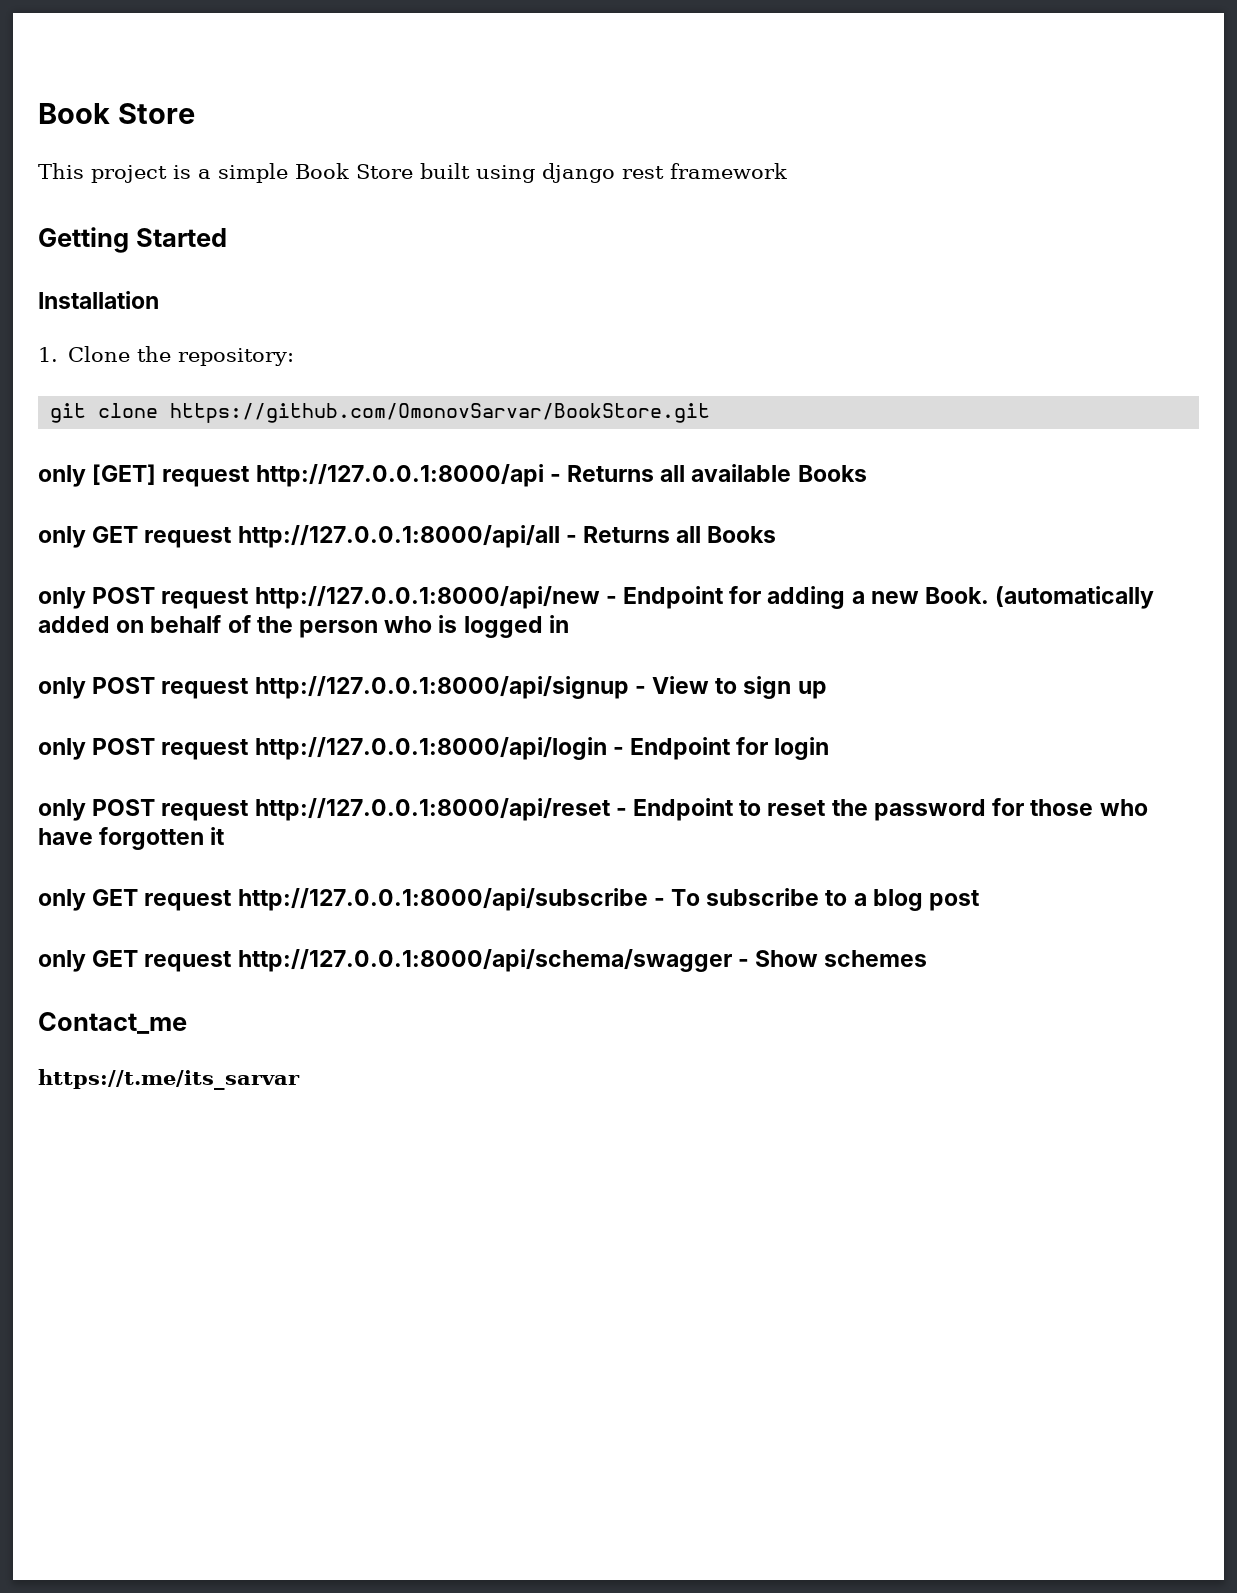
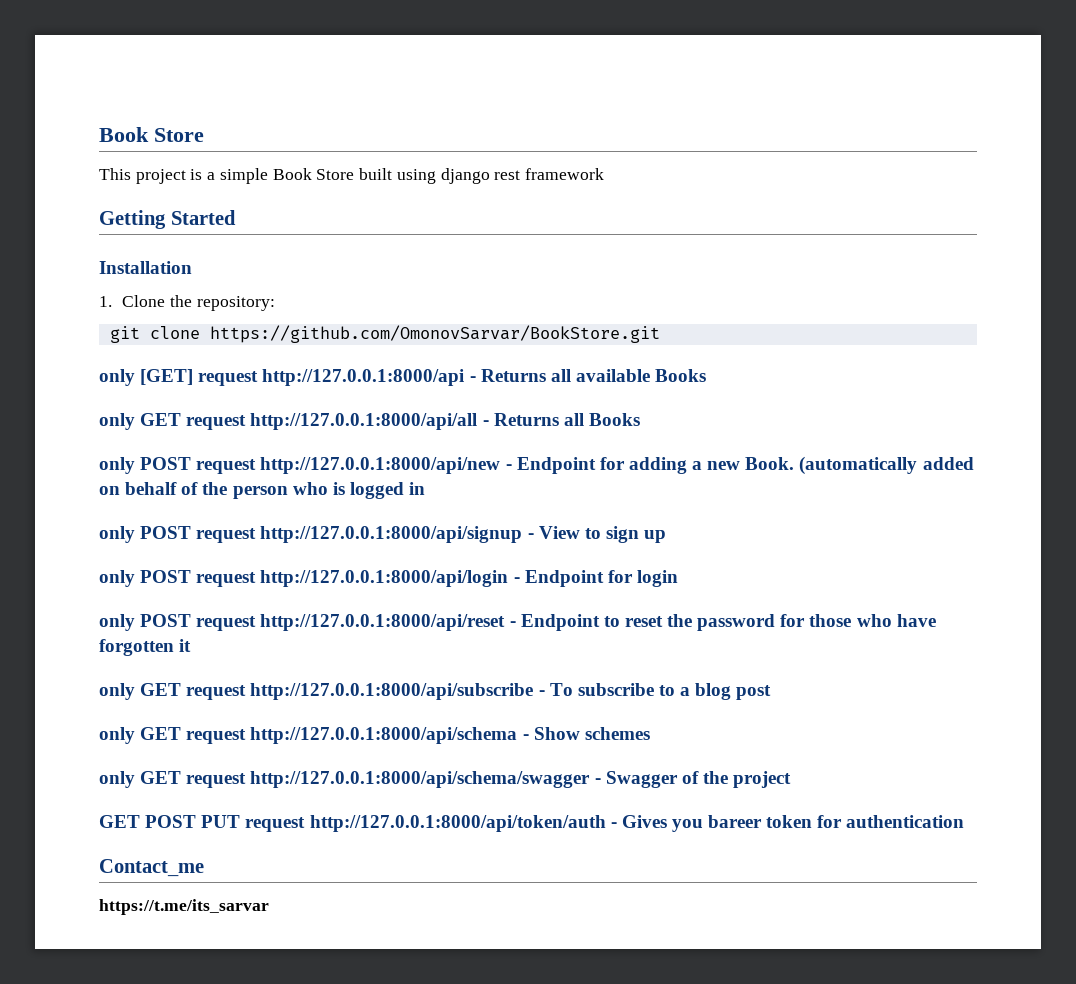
- only GET request http://127.0.0.1:8000/api/schema/swagger - Show schemes
+ only GET request http://127.0.0.1:8000/api/schema - Show schemes
+ only GET request http://127.0.0.1:8000/api/schema/swagger - Swagger of the project
+ GET POST PUT request http://127.0.0.1:8000/api/token/auth - Gives you bareer token for authentication

